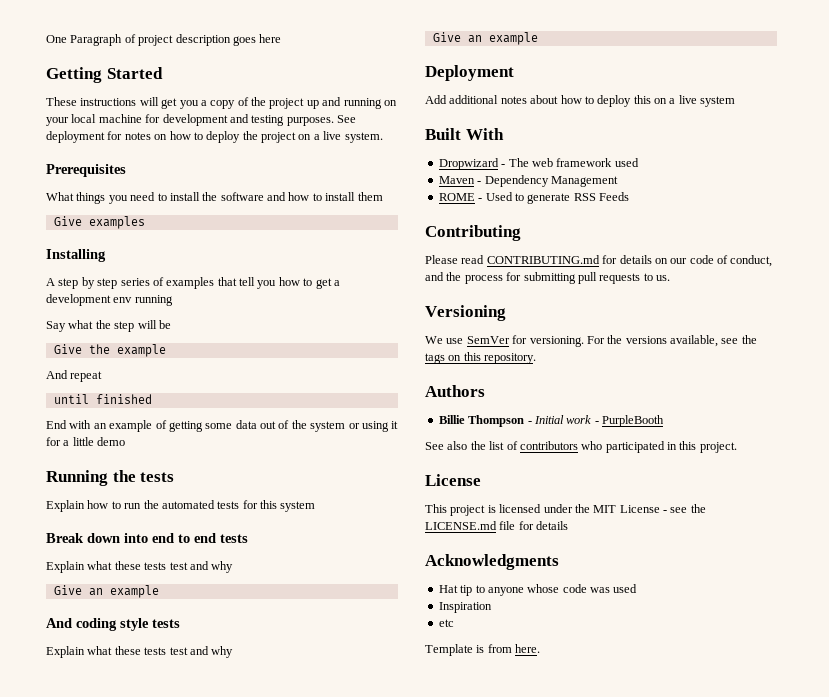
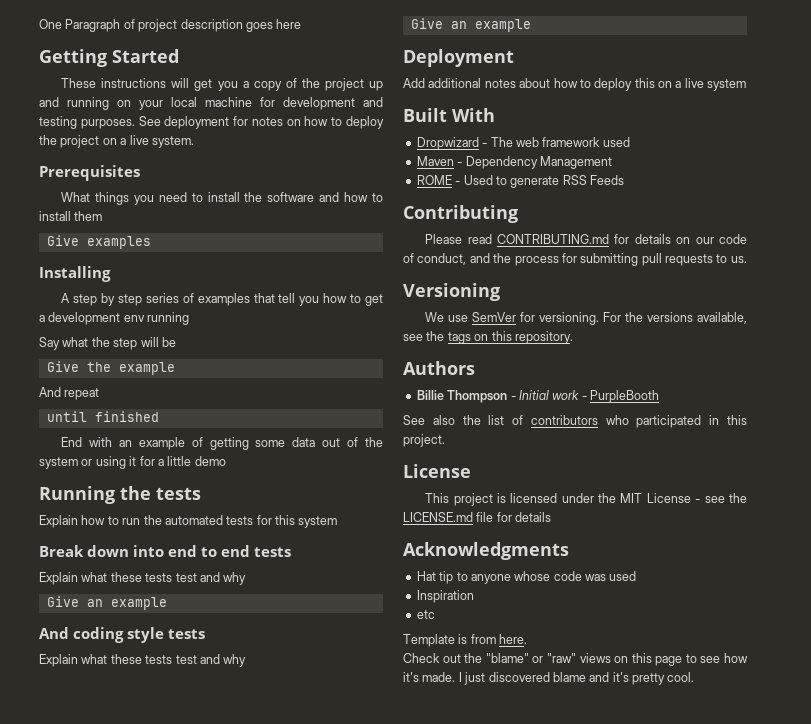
+ Check out the "blame" or "raw" views on this page to see how it's made. I just discovered blame and it's pretty cool.

